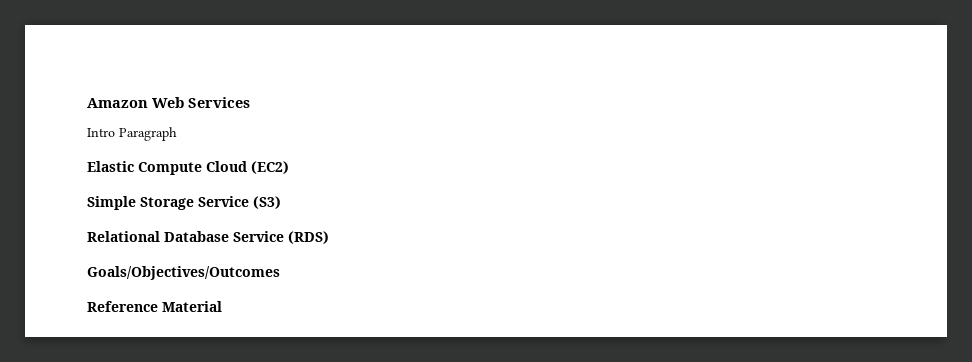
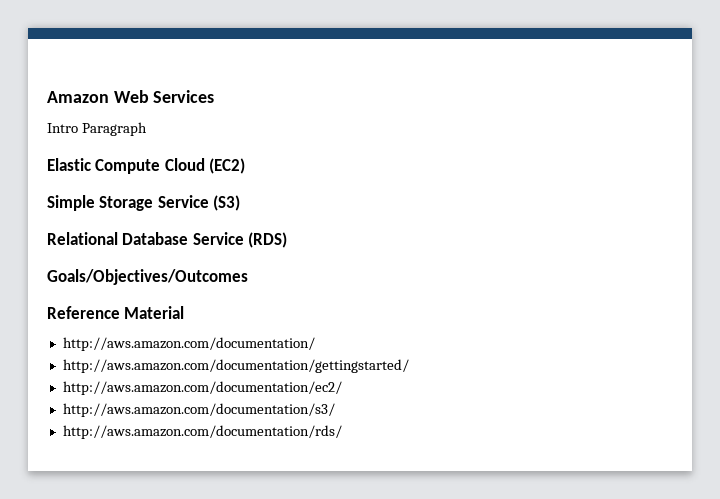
+ http://aws.amazon.com/documentation/
+ http://aws.amazon.com/documentation/gettingstarted/
+ http://aws.amazon.com/documentation/ec2/
+ http://aws.amazon.com/documentation/s3/
+ http://aws.amazon.com/documentation/rds/

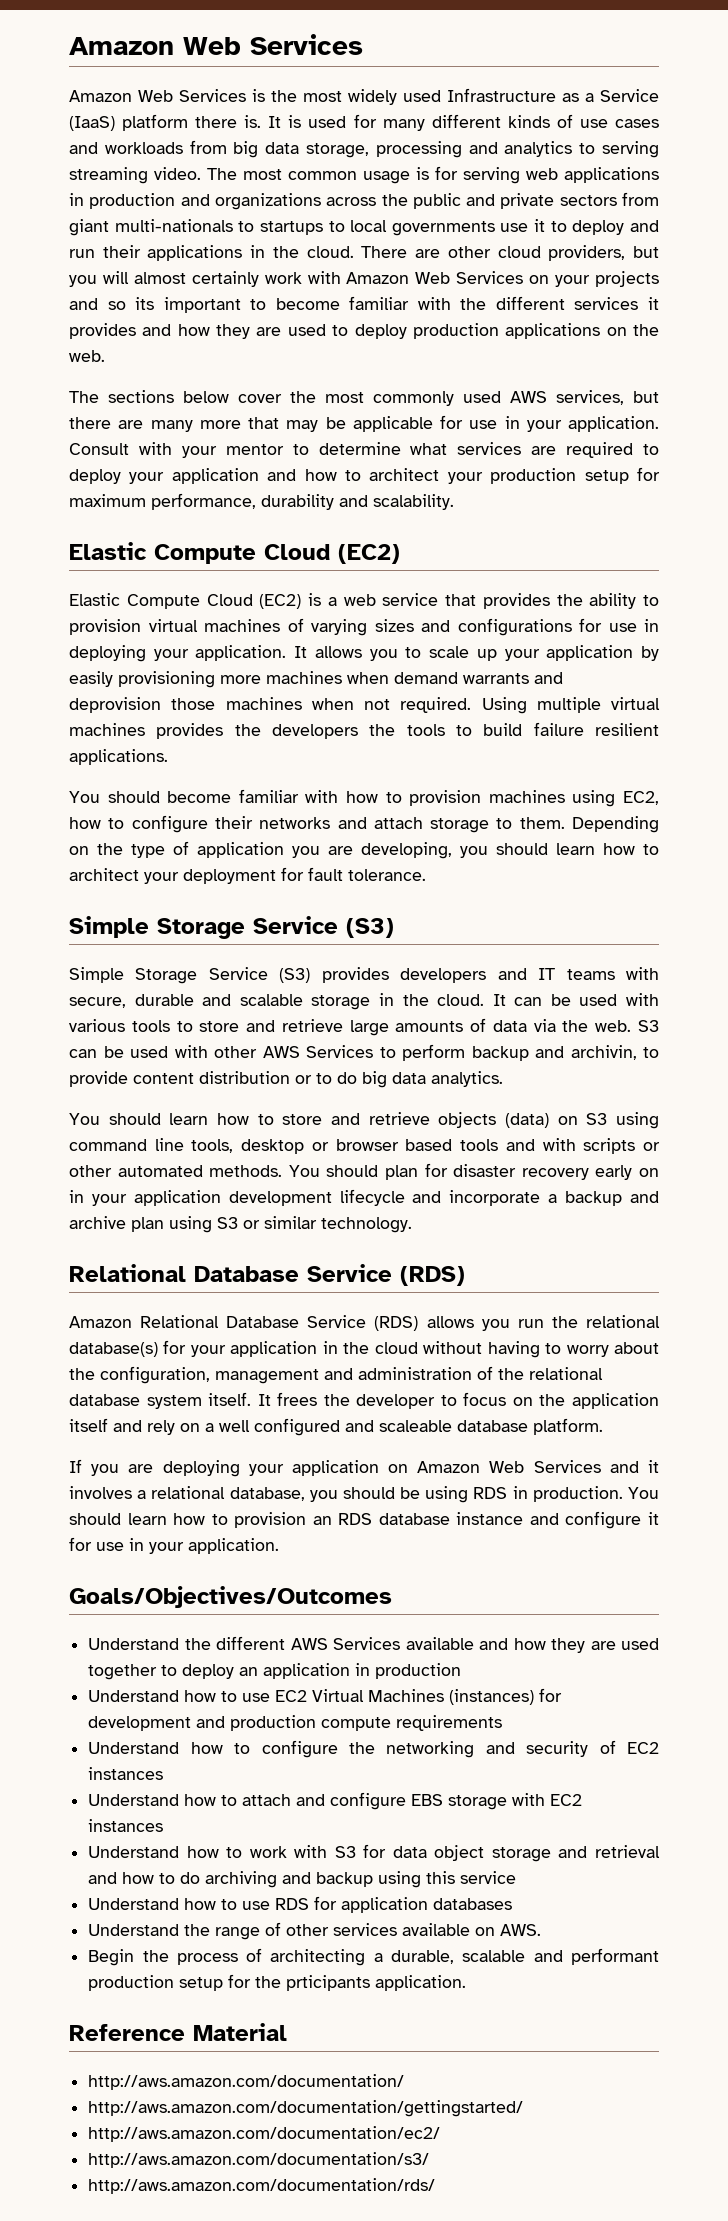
- Intro Paragraph
+ Amazon Web Services is the most widely used Infrastructure as a Service (IaaS) platform there is. It is used for many different kinds of use cases and workloads from big data storage, processing and analytics to serving streaming video. The most common usage is for serving web applications in production and organizations across the public and private sectors from giant multi-nationals to startups to local governments use it to deploy and run their applications in the cloud. There are other cloud providers, but you will almost certainly work with Amazon Web Services on your projects and so its important to become familiar with the different services it provides and how they are used to deploy production applications on the web.
+ The sections below cover the most commonly used AWS services, but there are many more that may be applicable for use in your application. Consult with your mentor to determine what services are required to deploy your application and how to architect your production setup for maximum performance, durability and scalability.
  Elastic Compute Cloud (EC2)
+ Elastic Compute Cloud (EC2) is a web service that provides the ability to provision virtual machines of varying sizes and configurations for use in deploying your application. It allows you to scale up your application by easily provisioning more machines when demand warrants and deprovision those machines when not required. Using multiple virtual machines provides the developers the tools to build failure resilient applications.
+ You should become familiar with how to provision machines using EC2, how to configure their networks and attach storage to them. Depending on the type of application you are developing, you should learn how to architect your deployment for fault tolerance.
  Simple Storage Service (S3)
+ Simple Storage Service (S3) provides developers and IT teams with secure, durable and scalable storage in the cloud. It can be used with various tools to store and retrieve large amounts of data via the web. S3 can be used with other AWS Services to perform backup and archivin, to provide content distribution or to do big data analytics.
+ You should learn how to store and retrieve objects (data) on S3 using command line tools, desktop or browser based tools and with scripts or other automated methods. You should plan for disaster recovery early on in your application development lifecycle and incorporate a backup and archive plan using S3 or similar technology.
  Relational Database Service (RDS)
+ Amazon Relational Database Service (RDS) allows you run the relational database(s) for your application in the cloud without having to worry about the configuration, management and administration of the relational database system itself. It frees the developer to focus on the application itself and rely on a well configured and scaleable database platform.
+ If you are deploying your application on Amazon Web Services and it involves a relational database, you should be using RDS in production. You should learn how to provision an RDS database instance and configure it for use in your application.
  Goals/Objectives/Outcomes
+ Understand the different AWS Services available and how they are used together to deploy an application in production
+ Understand how to use EC2 Virtual Machines (instances) for development and production compute requirements
+ Understand how to configure the networking and security of EC2 instances
+ Understand how to attach and configure EBS storage with EC2 instances
+ Understand how to work with S3 for data object storage and retrieval and how to do archiving and backup using this service
+ Understand how to use RDS for application databases
+ Understand the range of other services available on AWS.
+ Begin the process of architecting a durable, scalable and performant production setup for the prticipants application.

